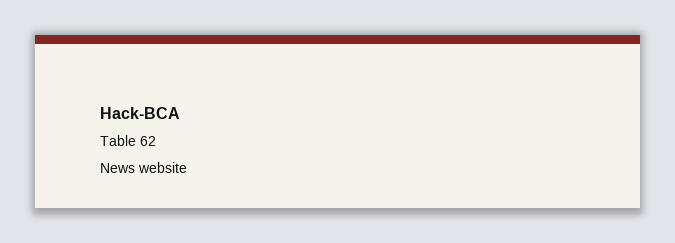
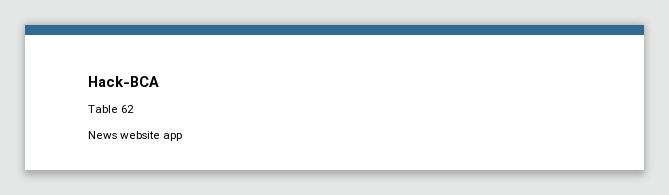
- News website
+ News website app

